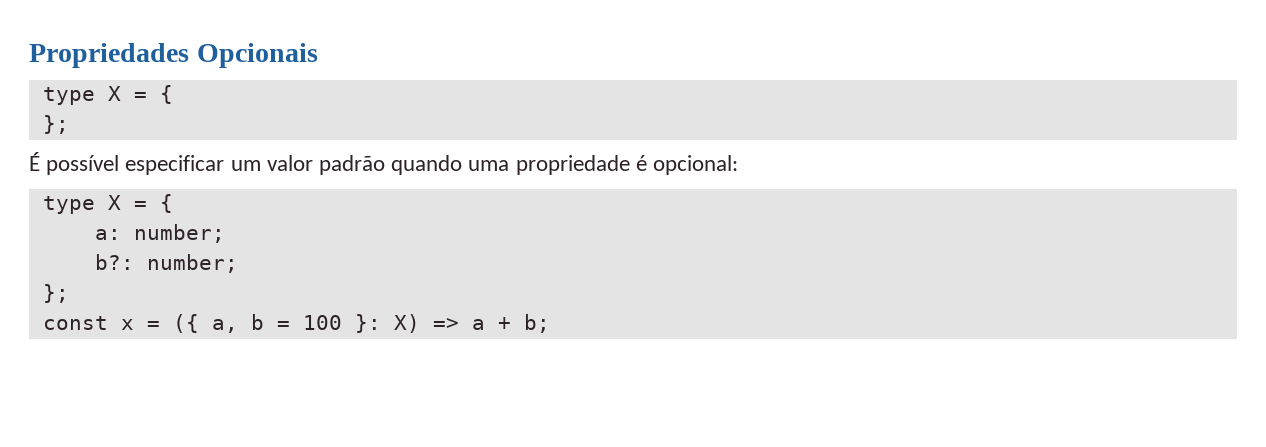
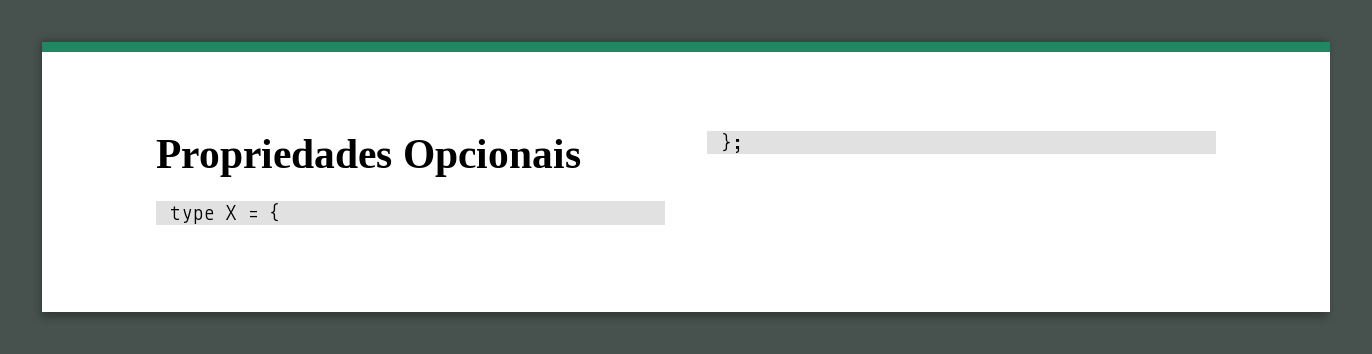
- É possível especificar um valor padrão quando uma propriedade é opcional:
- type X = {
- a: number;
- b?: number;
- };
- const x = ({ a, b = 100 }: X) => a + b;

